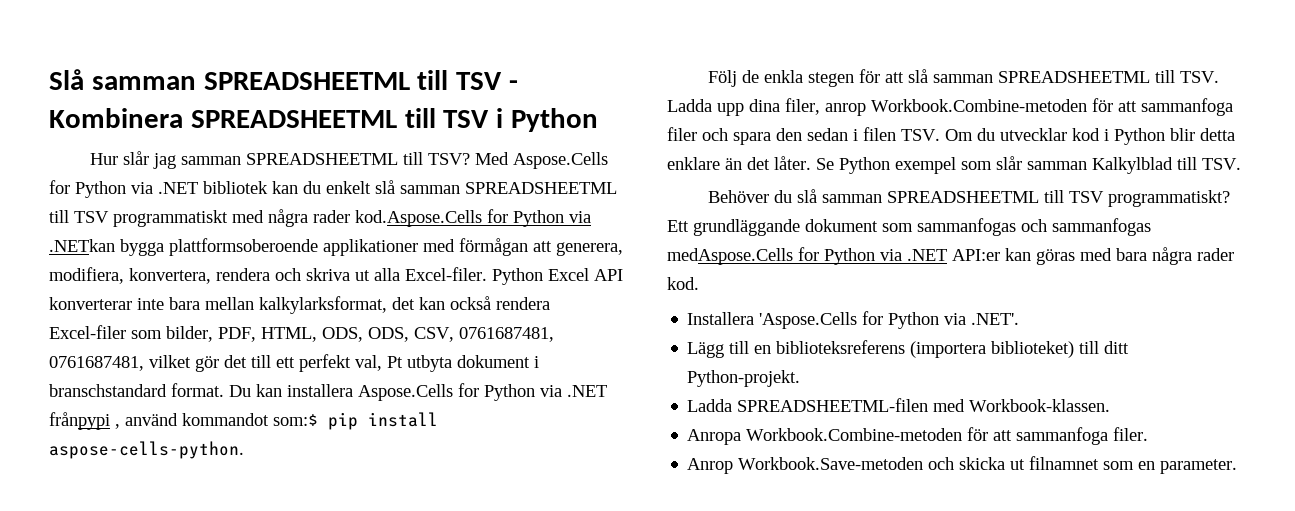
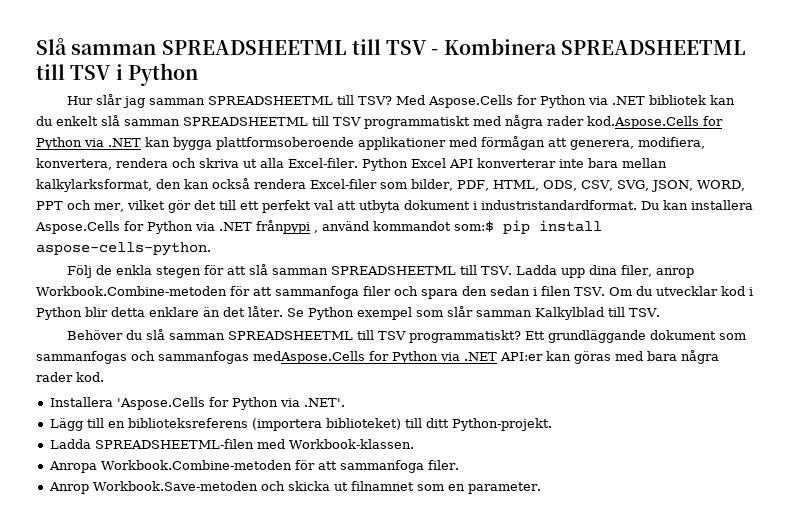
- Med Aspose.Cells for Python via .NET bibliotek kan du enkelt slå samman SPREADSHEETML till TSV programmatiskt med några rader kod.Aspose.Cells for Python via .NETkan bygga plattformsoberoende applikationer med förmågan att generera, modifiera, konvertera, rendera och skriva ut alla Excel-filer.
+ Med Aspose.Cells for Python via .NET bibliotek kan du enkelt slå samman SPREADSHEETML till TSV programmatiskt med några rader kod.Aspose.Cells for Python via .NET kan bygga plattformsoberoende applikationer med förmågan att generera, modifiera, konvertera, rendera och skriva ut alla Excel-filer.
- Python Excel API konverterar inte bara mellan kalkylarksformat, det kan också rendera Excel-filer som bilder, PDF, HTML, ODS, ODS, CSV, 0761687481, 0761687481, vilket gör det till ett perfekt val, Pt utbyta dokument i branschstandard format.
+ Python Excel API konverterar inte bara mellan kalkylarksformat, den kan också rendera Excel-filer som bilder, PDF, HTML, ODS, CSV, SVG, JSON, WORD, PPT och mer, vilket gör det till ett perfekt val att utbyta dokument i industristandardformat.

